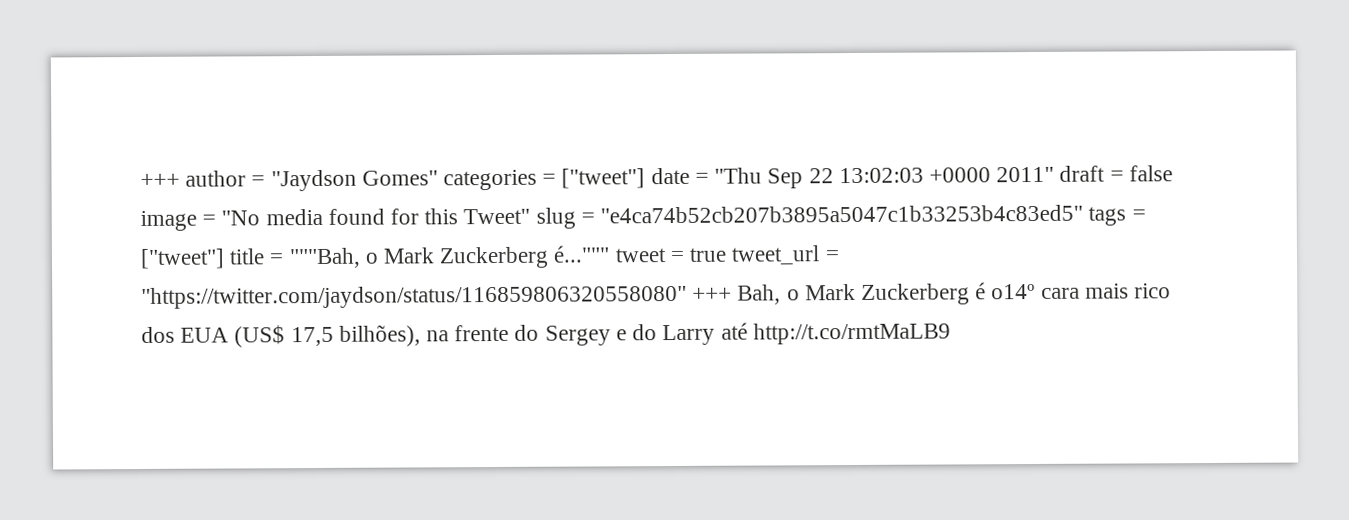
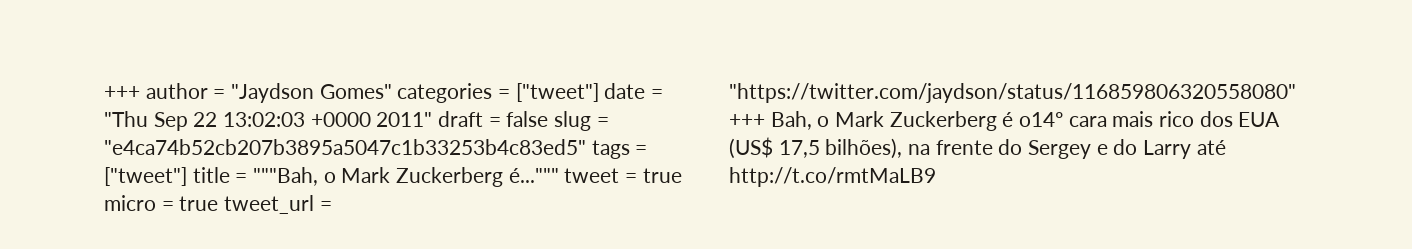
- +++ author = "Jaydson Gomes" categories = ["tweet"] date = "Thu Sep 22 13:02:03 +0000 2011" draft = false image = "No media found for this Tweet" slug = "e4ca74b52cb207b3895a5047c1b33253b4c83ed5" tags = ["tweet"] title = """Bah, o Mark Zuckerberg é...""" tweet = true tweet_url = "https://twitter.com/jaydson/status/116859806320558080" +++ Bah, o Mark Zuckerberg é o14º cara mais rico dos EUA (US$ 17,5 bilhões), na frente do Sergey e do Larry até http://t.co/rmtMaLB9
+ +++ author = "Jaydson Gomes" categories = ["tweet"] date = "Thu Sep 22 13:02:03 +0000 2011" draft = false slug = "e4ca74b52cb207b3895a5047c1b33253b4c83ed5" tags = ["tweet"] title = """Bah, o Mark Zuckerberg é...""" tweet = true micro = true tweet_url = "https://twitter.com/jaydson/status/116859806320558080" +++ Bah, o Mark Zuckerberg é o14º cara mais rico dos EUA (US$ 17,5 bilhões), na frente do Sergey e do Larry até http://t.co/rmtMaLB9

